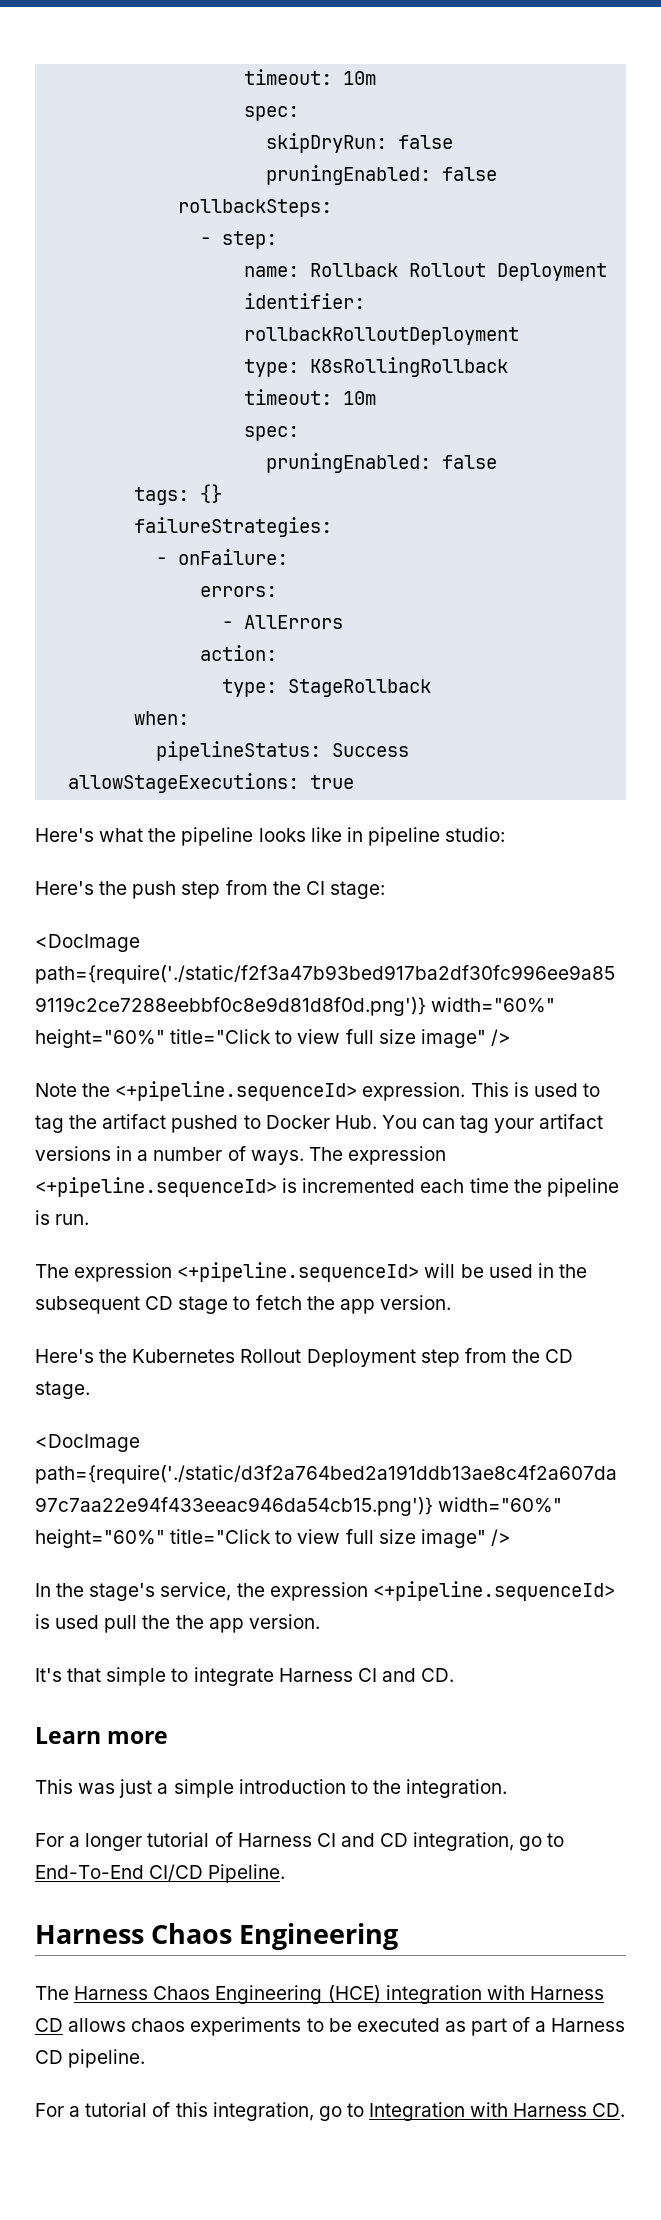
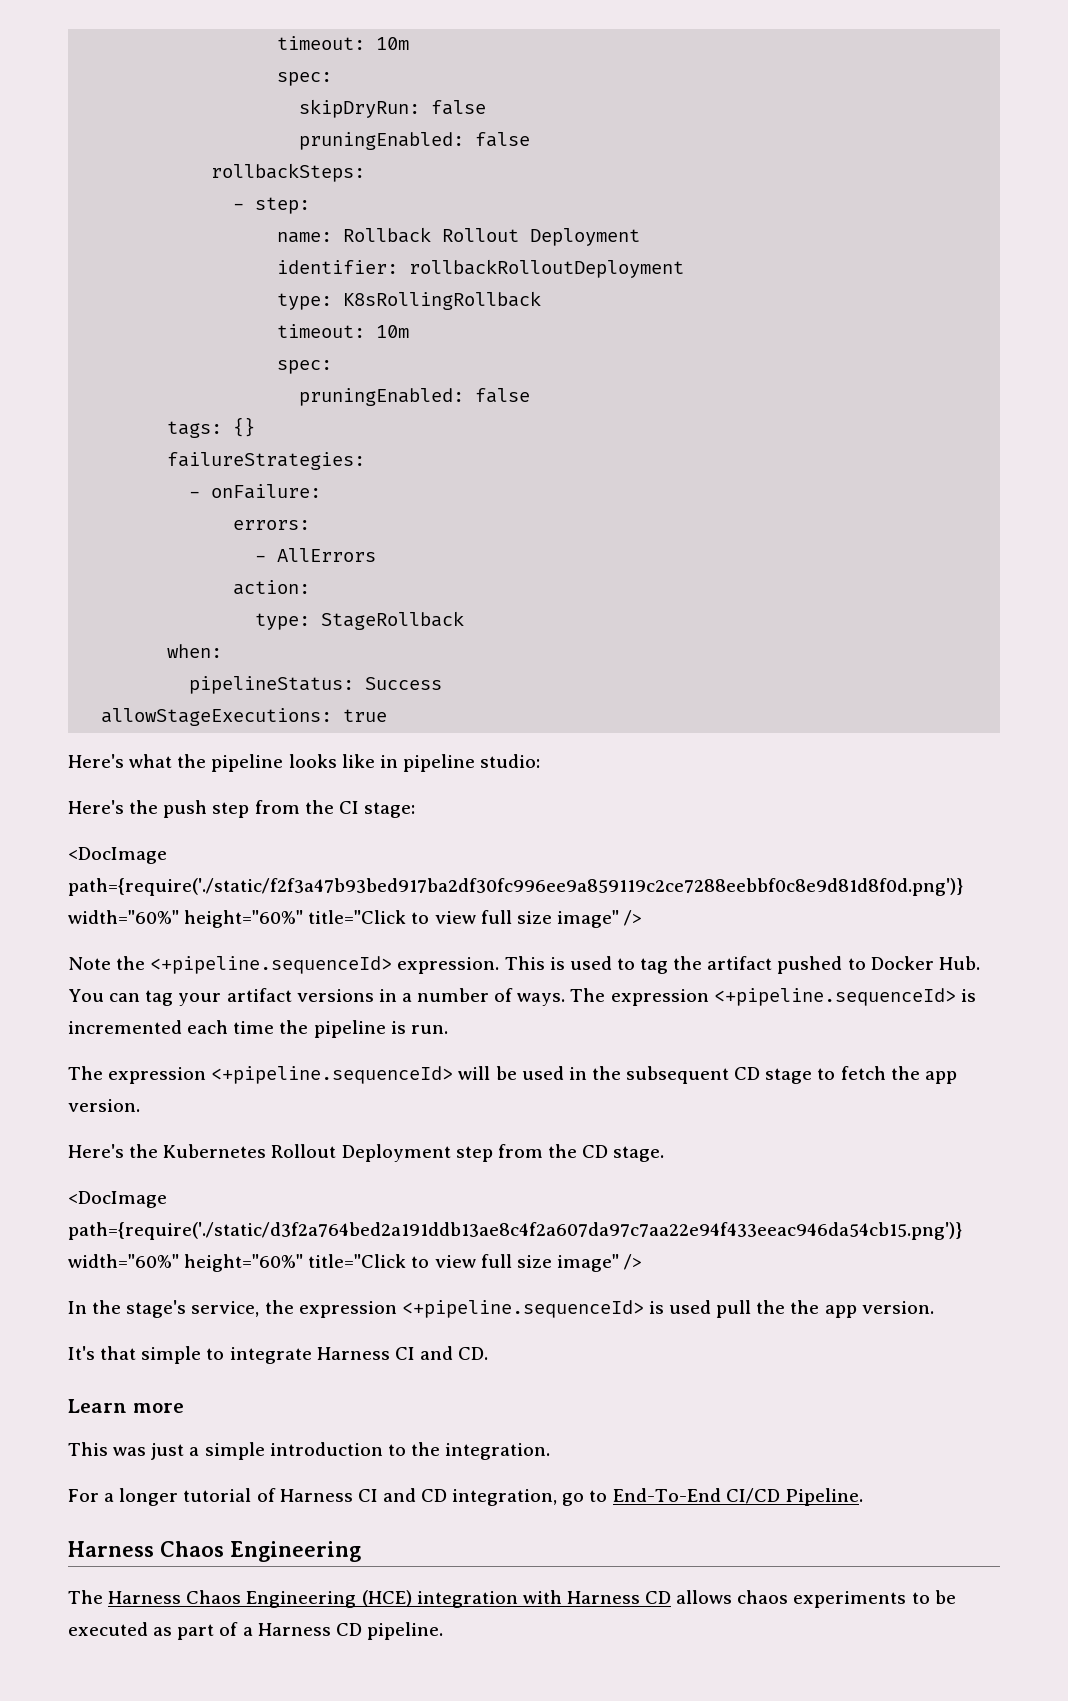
- For a tutorial of this integration, go to Integration with Harness CD.

